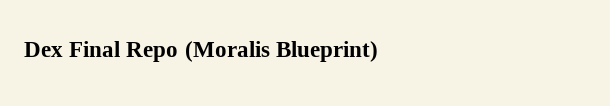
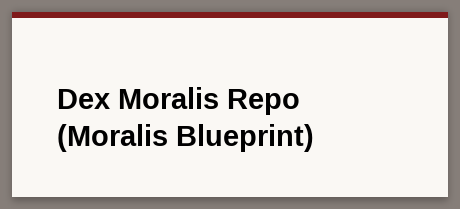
- Dex Final Repo (Moralis Blueprint)
+ Dex Moralis Repo (Moralis Blueprint)

